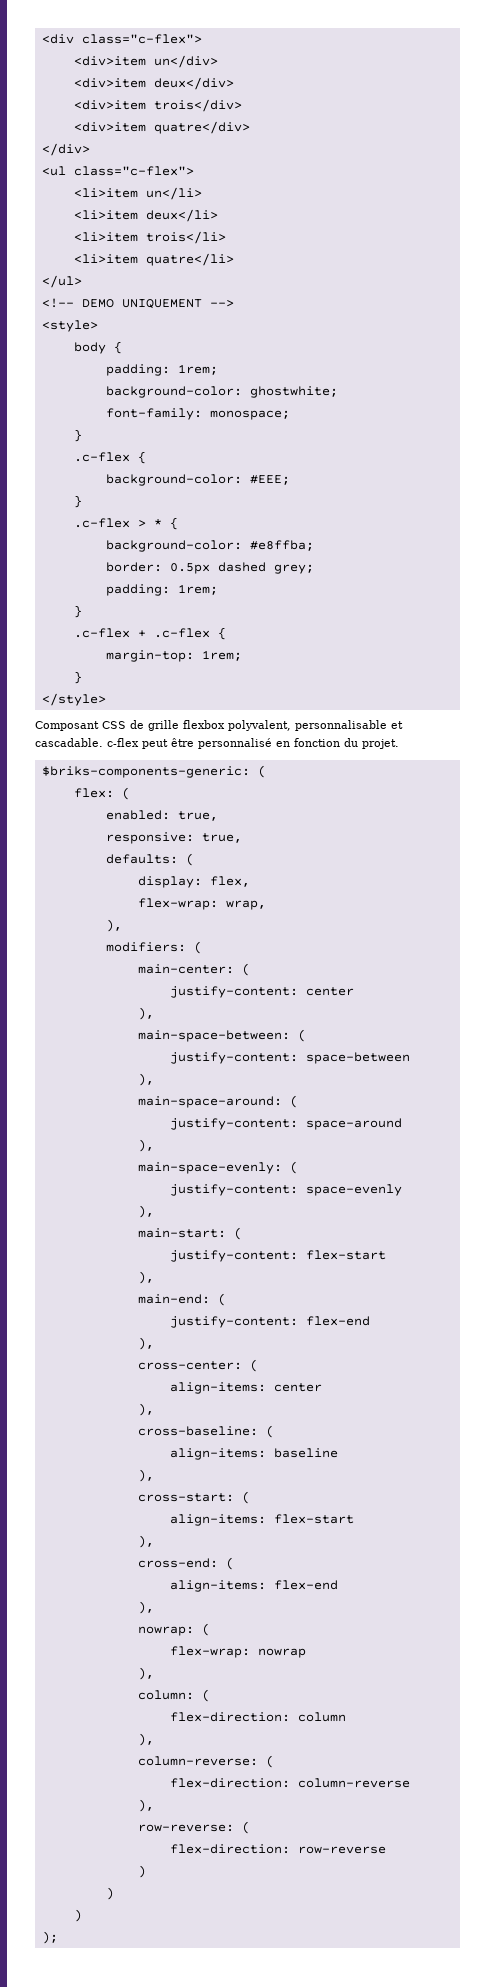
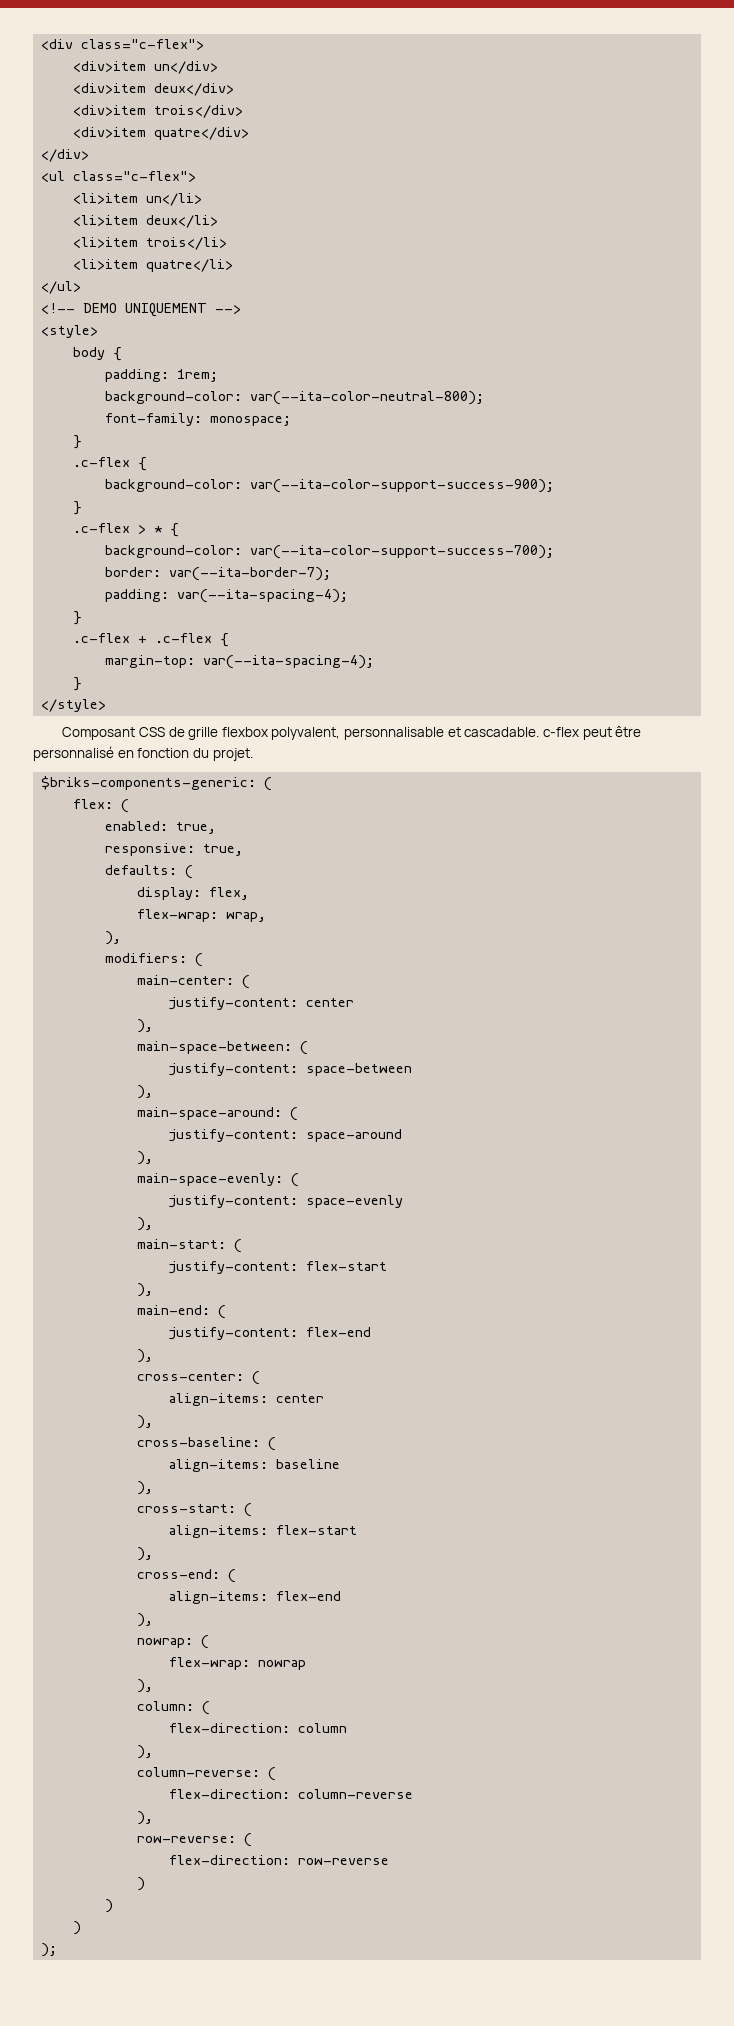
- background-color: ghostwhite;
+ background-color: var(--ita-color-neutral-800);
- background-color: #EEE;
+ background-color: var(--ita-color-support-success-900);
- background-color: #e8ffba;
+ background-color: var(--ita-color-support-success-700);
- border: 0.5px dashed grey;
- padding: 1rem;
+ border: var(--ita-border-7);
+ padding: var(--ita-spacing-4);
- margin-top: 1rem;
+ margin-top: var(--ita-spacing-4);

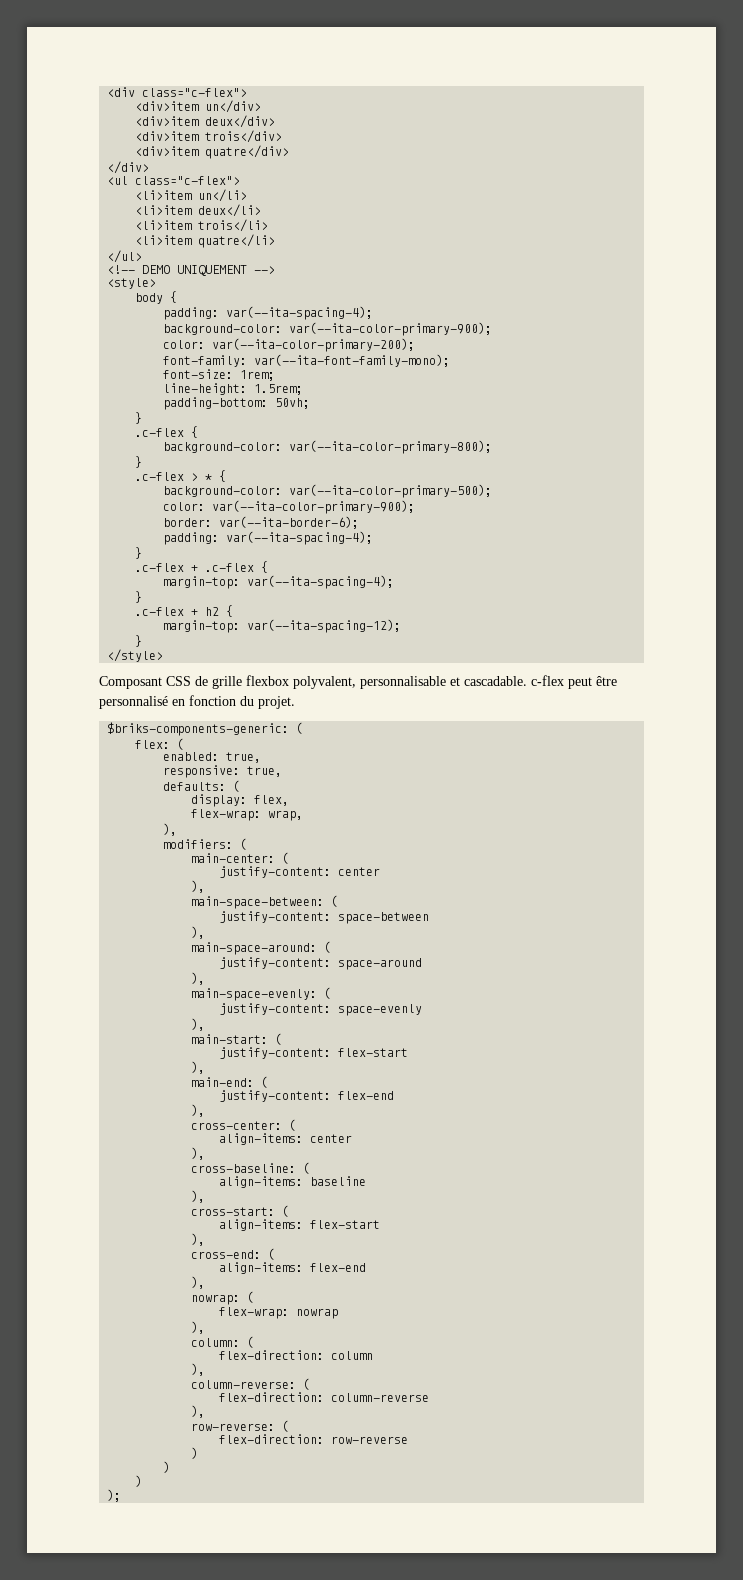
  body {
- padding: 1rem;
- background-color: var(--ita-color-neutral-800);
- font-family: monospace;
+ padding: var(--ita-spacing-4);
+ background-color: var(--ita-color-primary-900);
+ color: var(--ita-color-primary-200);
+ font-family: var(--ita-font-family-mono);
+ font-size: 1rem;
+ line-height: 1.5rem;
+ padding-bottom: 50vh;
- background-color: var(--ita-color-support-success-900);
+ background-color: var(--ita-color-primary-800);
- background-color: var(--ita-color-support-success-700);
+ background-color: var(--ita-color-primary-500);
+ color: var(--ita-color-primary-900);
- border: var(--ita-border-7);
+ border: var(--ita-border-6);
+ .c-flex + h2 {
+ margin-top: var(--ita-spacing-12);
+ }

